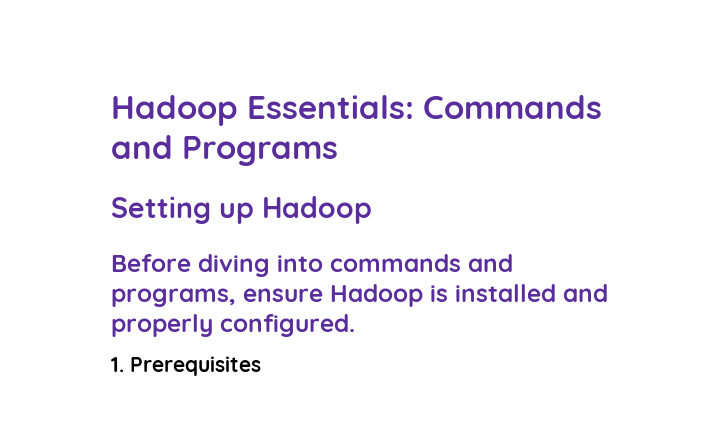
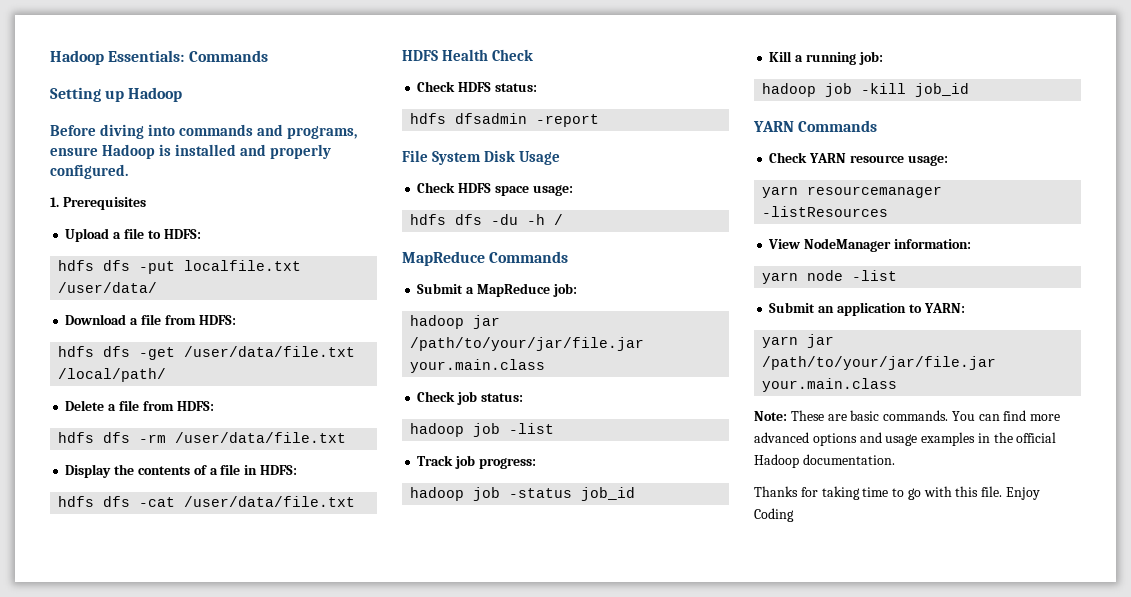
- Hadoop Essentials: Commands and Programs
+ Hadoop Essentials: Commands
+ Upload a file to HDFS:
+ hdfs dfs -put localfile.txt /user/data/
+ Download a file from HDFS:
+ hdfs dfs -get /user/data/file.txt /local/path/
+ Delete a file from HDFS:
+ hdfs dfs -rm /user/data/file.txt
+ Display the contents of a file in HDFS:
+ hdfs dfs -cat /user/data/file.txt
+ HDFS Health Check
+ Check HDFS status:
+ hdfs dfsadmin -report
+ File System Disk Usage
+ Check HDFS space usage:
+ hdfs dfs -du -h /
+ MapReduce Commands
+ Submit a MapReduce job:
+ hadoop jar /path/to/your/jar/file.jar your.main.class
+ Check job status:
+ hadoop job -list
+ Track job progress:
+ hadoop job -status job_id
+ Kill a running job:
+ hadoop job -kill job_id
+ YARN Commands
+ Check YARN resource usage:
+ yarn resourcemanager -listResources
+ View NodeManager information:
+ yarn node -list
+ Submit an application to YARN:
+ yarn jar /path/to/your/jar/file.jar your.main.class
+ Note: These are basic commands. You can find more advanced options and usage examples in the official Hadoop documentation.
+ Thanks for taking time to go with this file. Enjoy Coding

